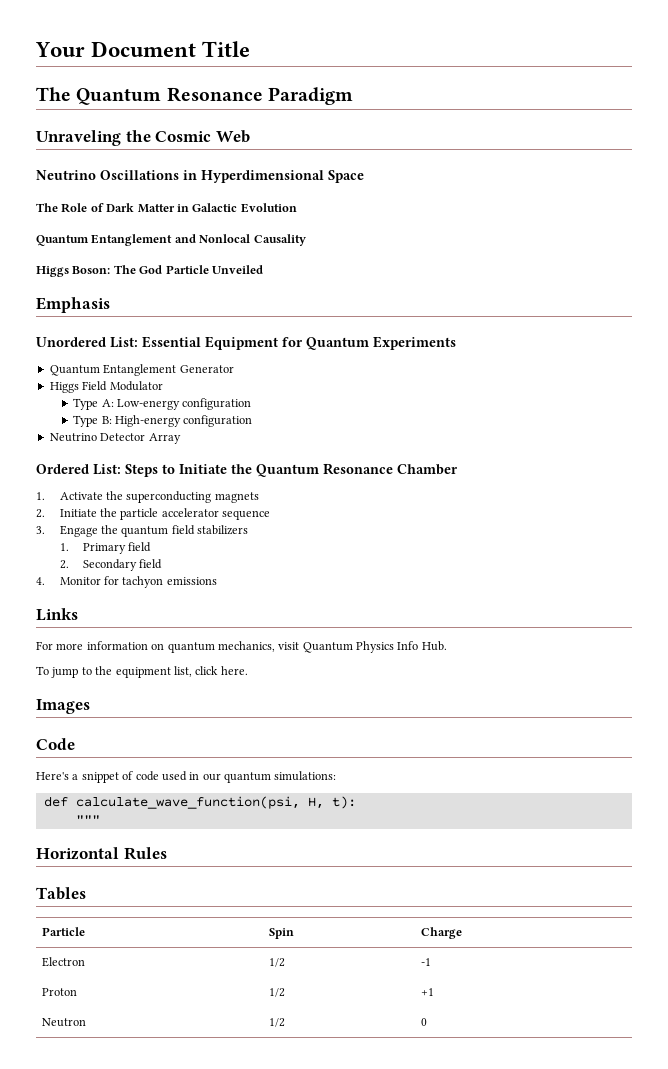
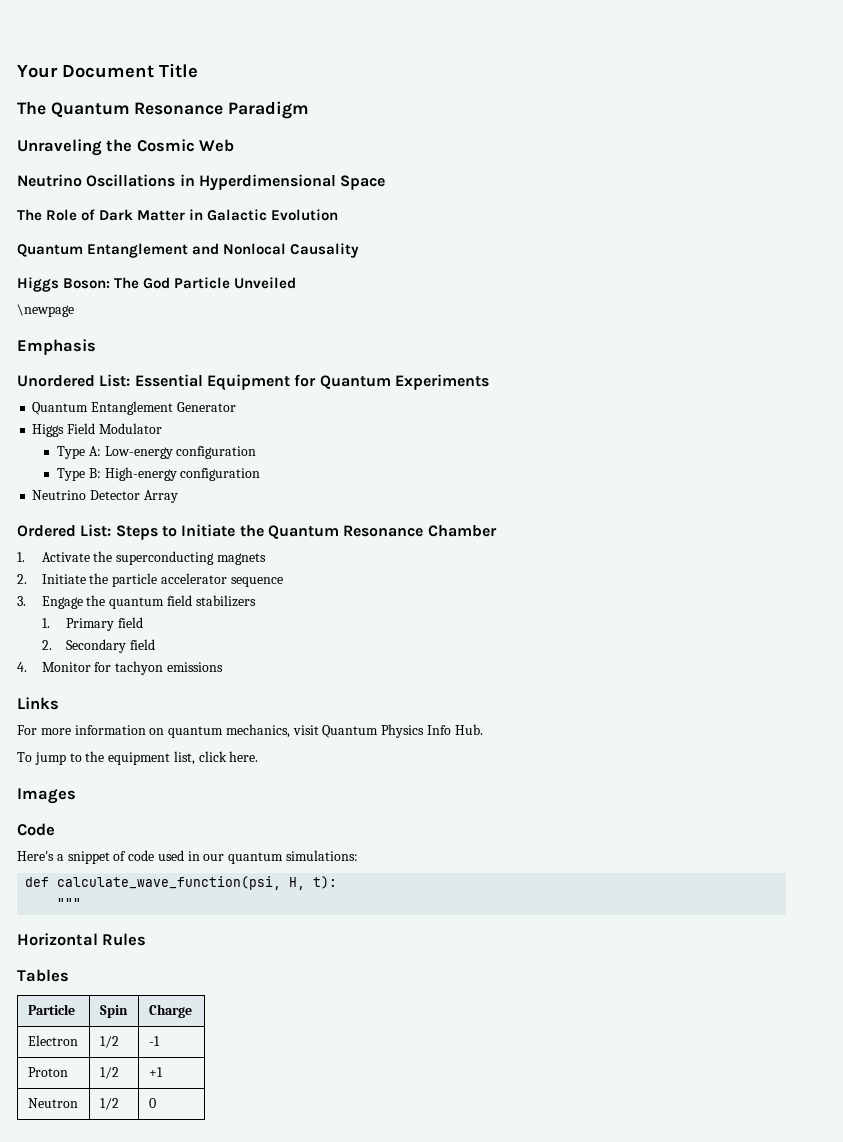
+ \newpage

